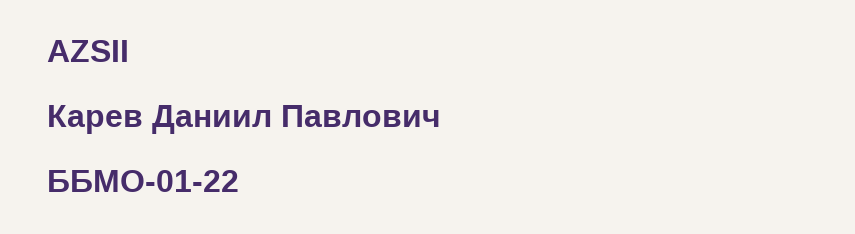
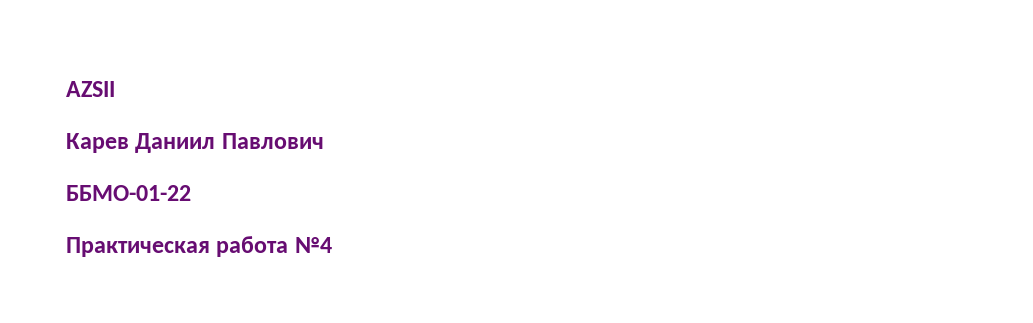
+ Практическая работа №4

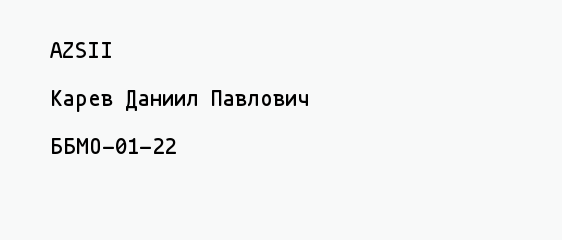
- Практическая работа №4

